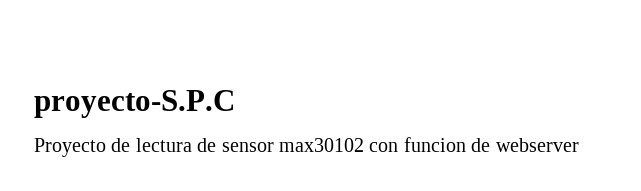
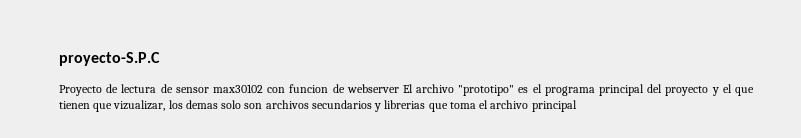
- Proyecto de lectura de sensor max30102 con funcion de webserver
+ Proyecto de lectura de sensor max30102 con funcion de webserver El archivo "prototipo" es el programa principal del proyecto y el que tienen que vizualizar, los demas solo son archivos secundarios y librerias que toma el archivo principal

